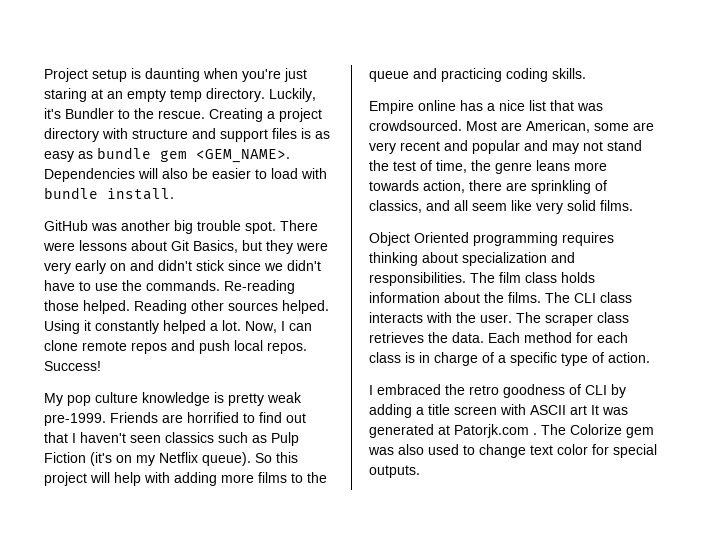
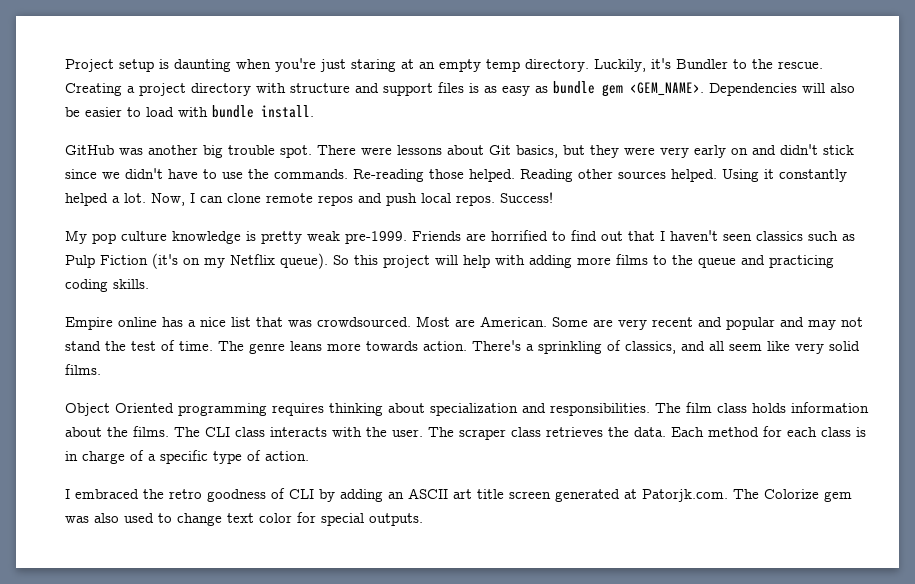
- There were lessons about Git Basics, but they were very early on and didn't stick since we didn't have to use the commands.
+ There were lessons about Git basics, but they were very early on and didn't stick since we didn't have to use the commands.
- Most are American, some are very recent and popular and may not stand the test of time, the genre leans more towards action, there are sprinkling of classics, and all seem like very solid films.
+ Most are American. Some are very recent and popular and may not stand the test of time. The genre leans more towards action. There's a sprinkling of classics, and all seem like very solid films.
- I embraced the retro goodness of CLI by adding a title screen with ASCII art It was generated at Patorjk.com . The Colorize gem was also used to change text color for special outputs.
+ I embraced the retro goodness of CLI by adding an ASCII art title screen generated at Patorjk.com. The Colorize gem was also used to change text color for special outputs.

